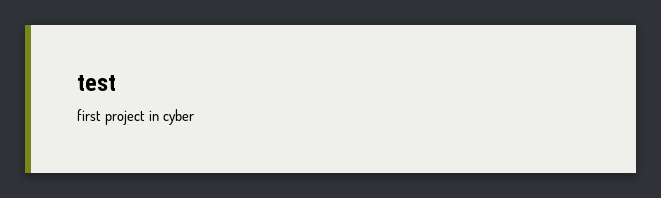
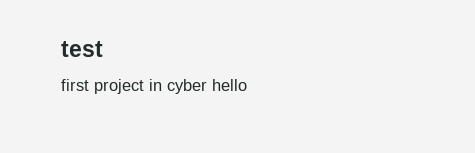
- first project in cyber
+ first project in cyber hello

